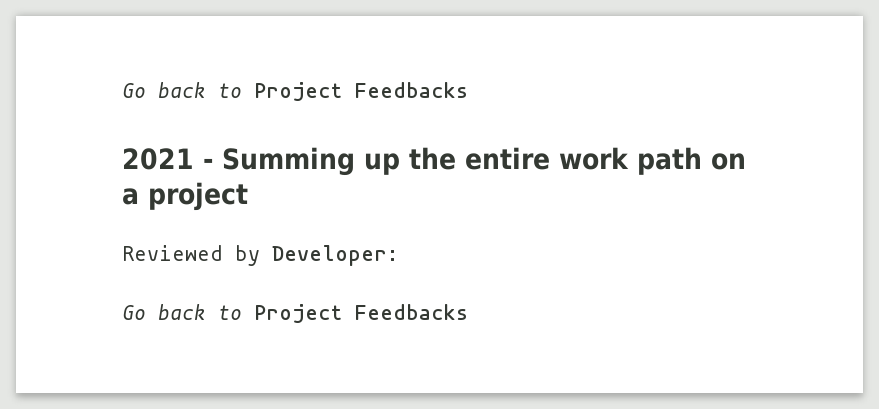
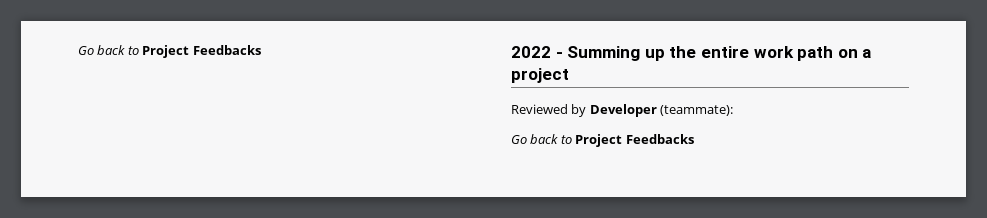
- 2021 - Summing up the entire work path on a project
+ 2022 - Summing up the entire work path on a project
- Reviewed by Developer:
+ Reviewed by Developer (teammate):

